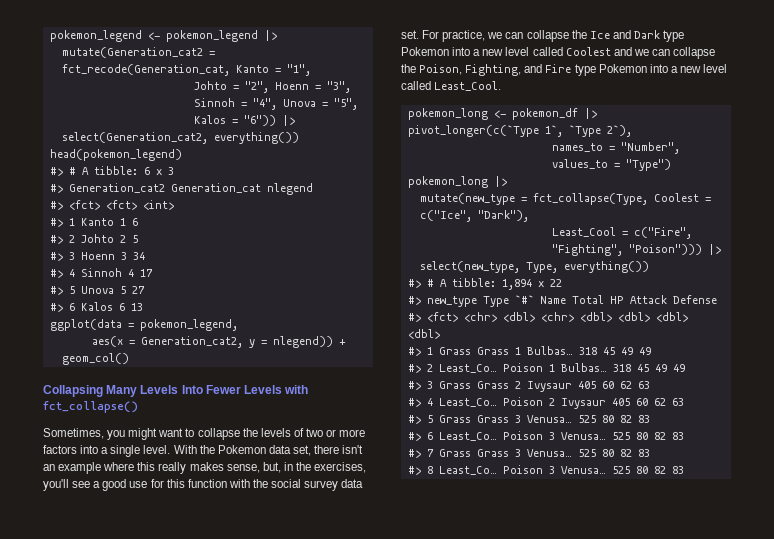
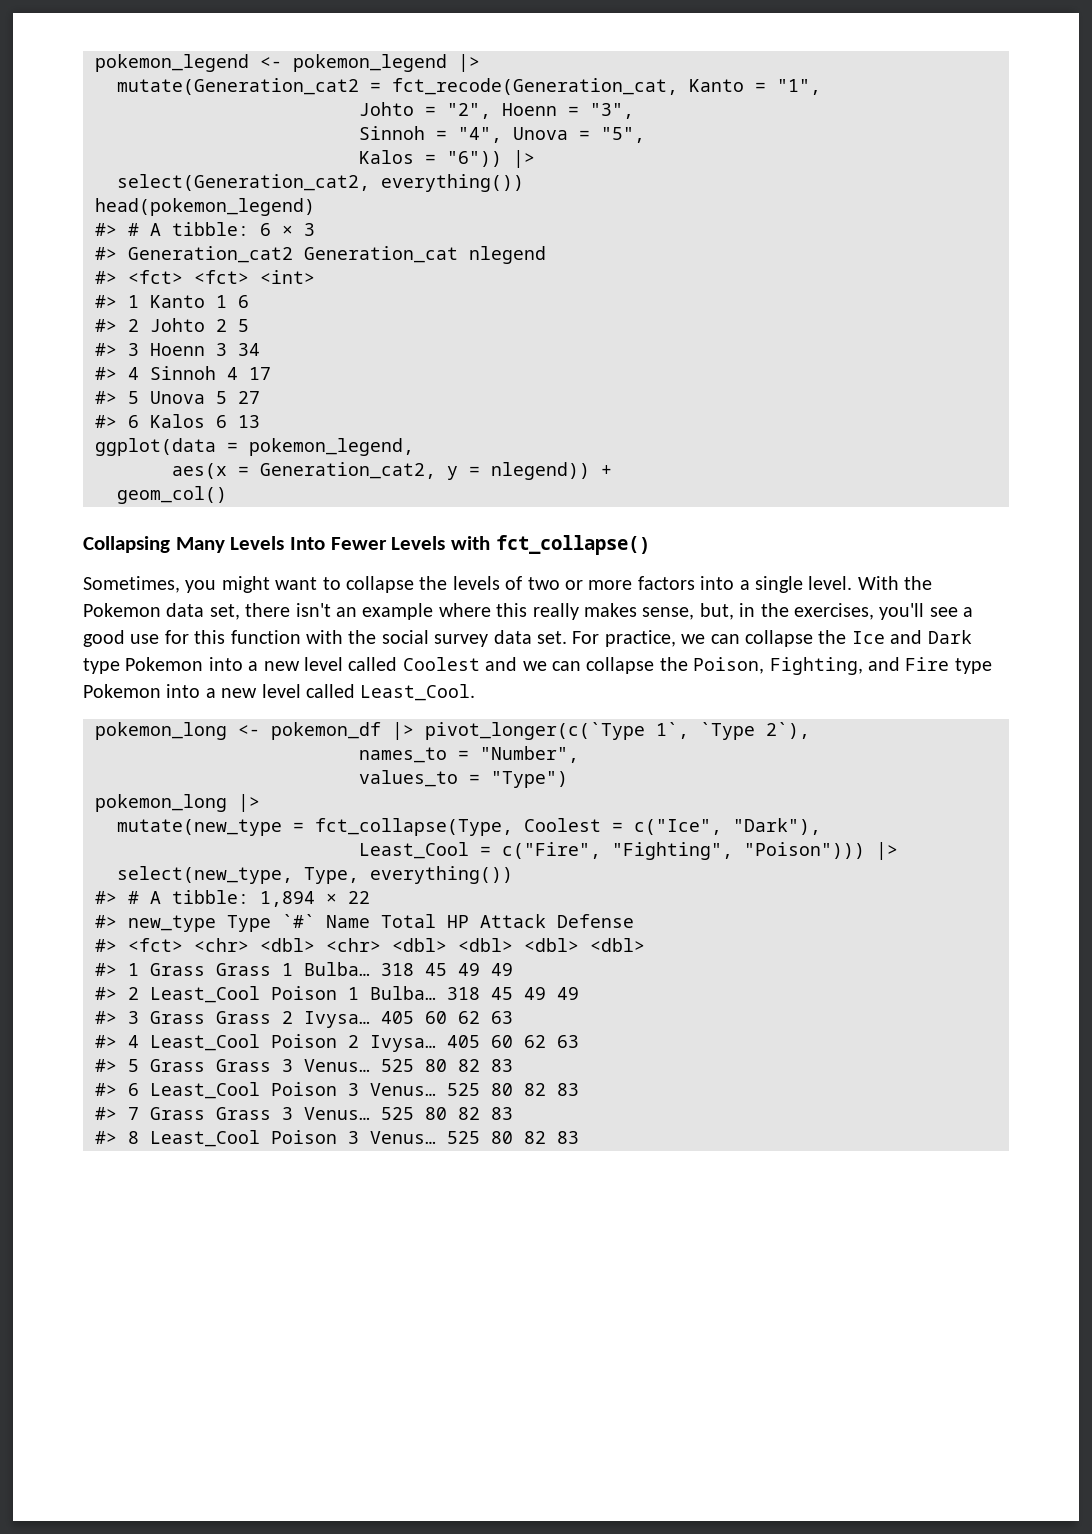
- #> 1 Grass Grass 1 Bulbas…
+ #> 1 Grass Grass 1 Bulba…
- #> 2 Least_Co… Poison 1 Bulbas…
+ #> 2 Least_Cool Poison 1 Bulba…
- #> 3 Grass Grass 2 Ivysaur 405 60 62 63
+ #> 3 Grass Grass 2 Ivysa… 405 60 62 63
- #> 4 Least_Co… Poison 2 Ivysaur 405 60 62 63
+ #> 4 Least_Cool Poison 2 Ivysa… 405 60 62 63
- #> 5 Grass Grass 3 Venusa…
+ #> 5 Grass Grass 3 Venus…
- #> 6 Least_Co… Poison 3 Venusa…
+ #> 6 Least_Cool Poison 3 Venus…
- #> 7 Grass Grass 3 Venusa…
+ #> 7 Grass Grass 3 Venus…
- #> 8 Least_Co… Poison 3 Venusa…
+ #> 8 Least_Cool Poison 3 Venus…

